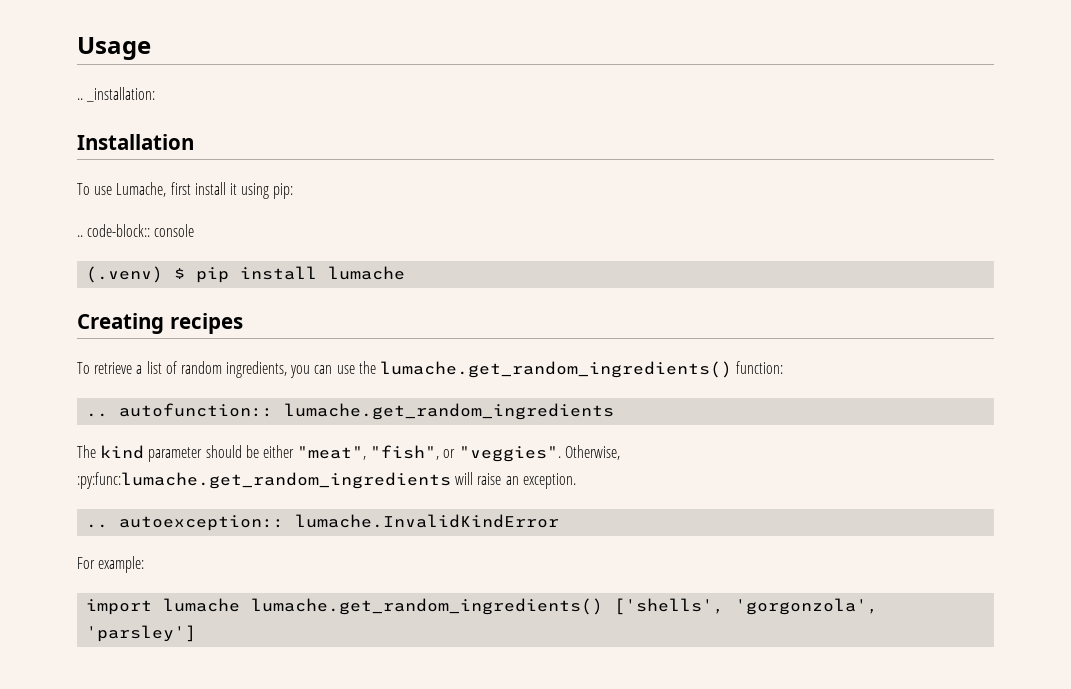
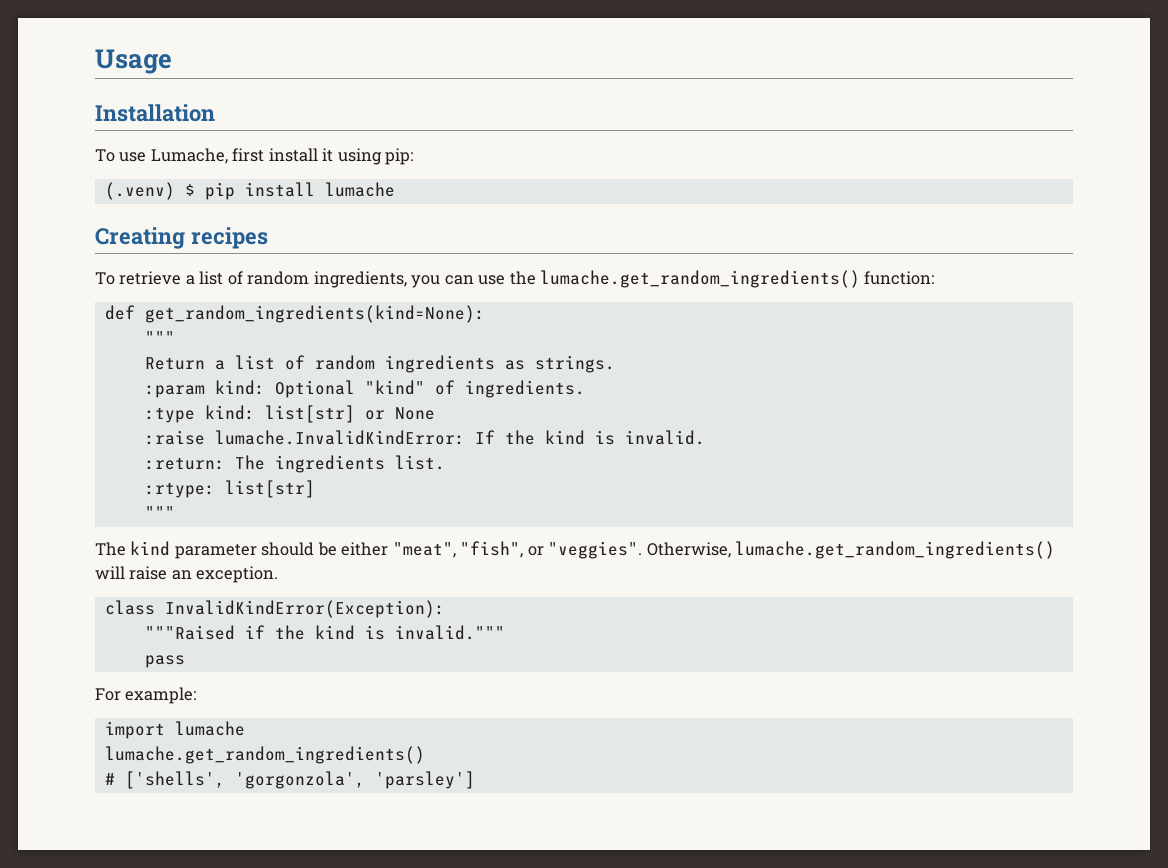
- .. _installation:
- .. code-block:: console
- .. autofunction:: lumache.get_random_ingredients
+ def get_random_ingredients(kind=None):
+ """
+ Return a list of random ingredients as strings.
+ :param kind: Optional "kind" of ingredients.
+ :type kind: list[str] or None
+ :raise lumache.InvalidKindError: If the kind is invalid.
+ :return: The ingredients list.
+ :rtype: list[str]
+ """
- Otherwise, :py:func:lumache.get_random_ingredients will raise an exception.
+ Otherwise, lumache.get_random_ingredients() will raise an exception.
- .. autoexception:: lumache.InvalidKindError
+ class InvalidKindError(Exception):
+ """Raised if the kind is invalid."""
+ pass
- import lumache lumache.get_random_ingredients() ['shells', 'gorgonzola', 'parsley']
+ import lumache
+ lumache.get_random_ingredients()
+ # ['shells', 'gorgonzola', 'parsley']

